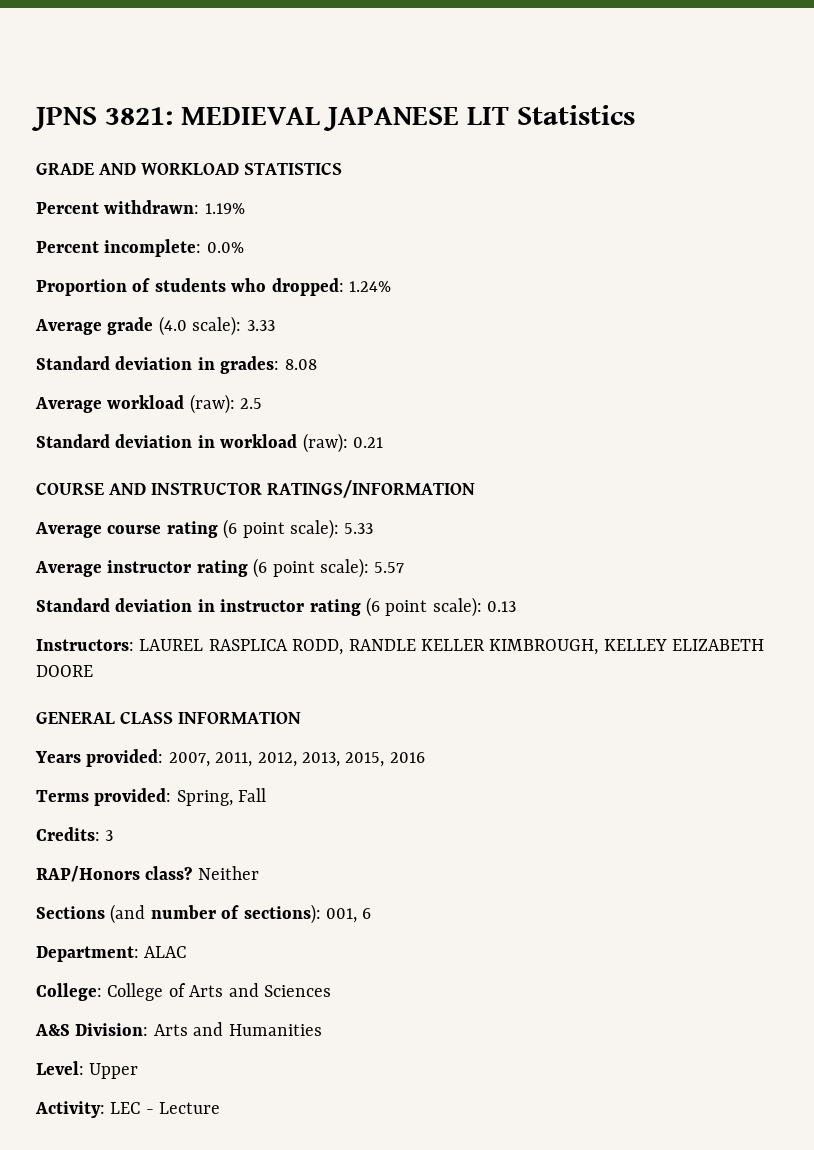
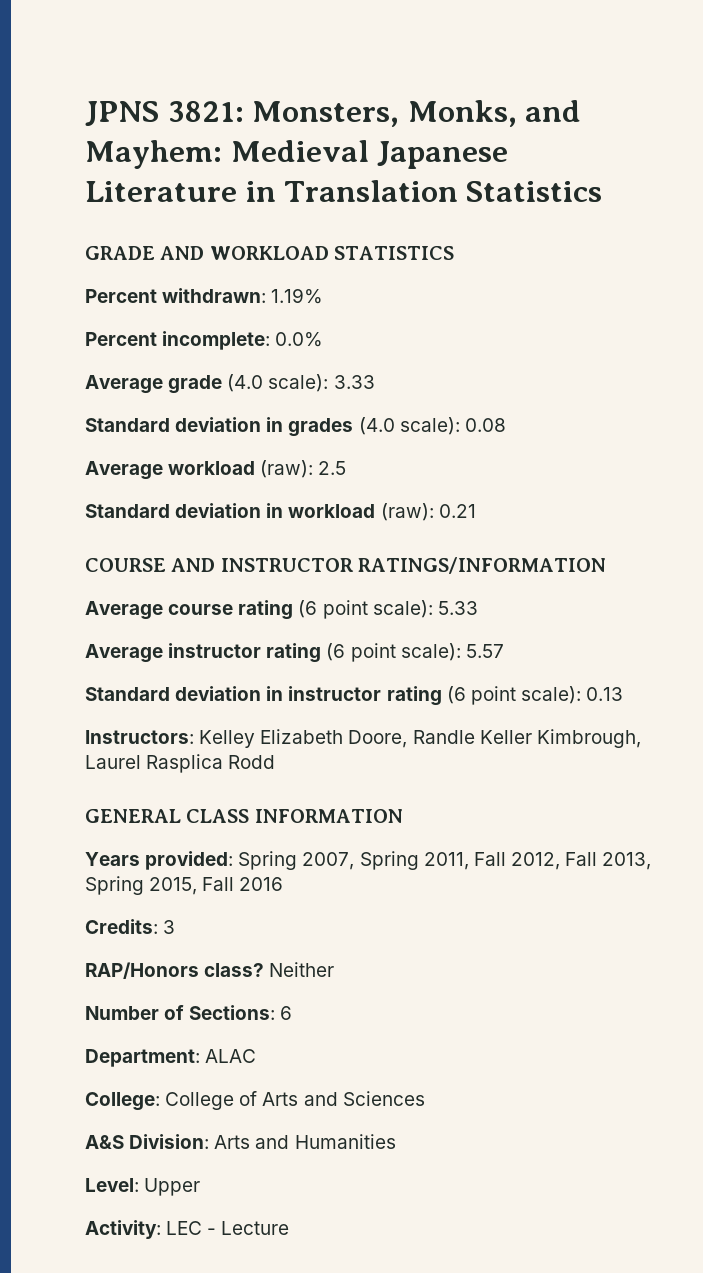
- JPNS 3821: MEDIEVAL JAPANESE LIT Statistics
+ JPNS 3821: Monsters, Monks, and Mayhem: Medieval Japanese Literature in Translation Statistics
- Proportion of students who dropped: 1.24%
- Standard deviation in grades: 8.08
+ Standard deviation in grades (4.0 scale): 0.08
- Instructors: LAUREL RASPLICA RODD, RANDLE KELLER KIMBROUGH, KELLEY ELIZABETH DOORE
+ Instructors: Kelley Elizabeth Doore, Randle Keller Kimbrough, Laurel Rasplica Rodd
- Years provided: 2007, 2011, 2012, 2013, 2015, 2016
- Terms provided: Spring, Fall
+ Years provided: Spring 2007, Spring 2011, Fall 2012, Fall 2013, Spring 2015, Fall 2016
- Sections (and number of sections): 001, 6
+ Number of Sections: 6

